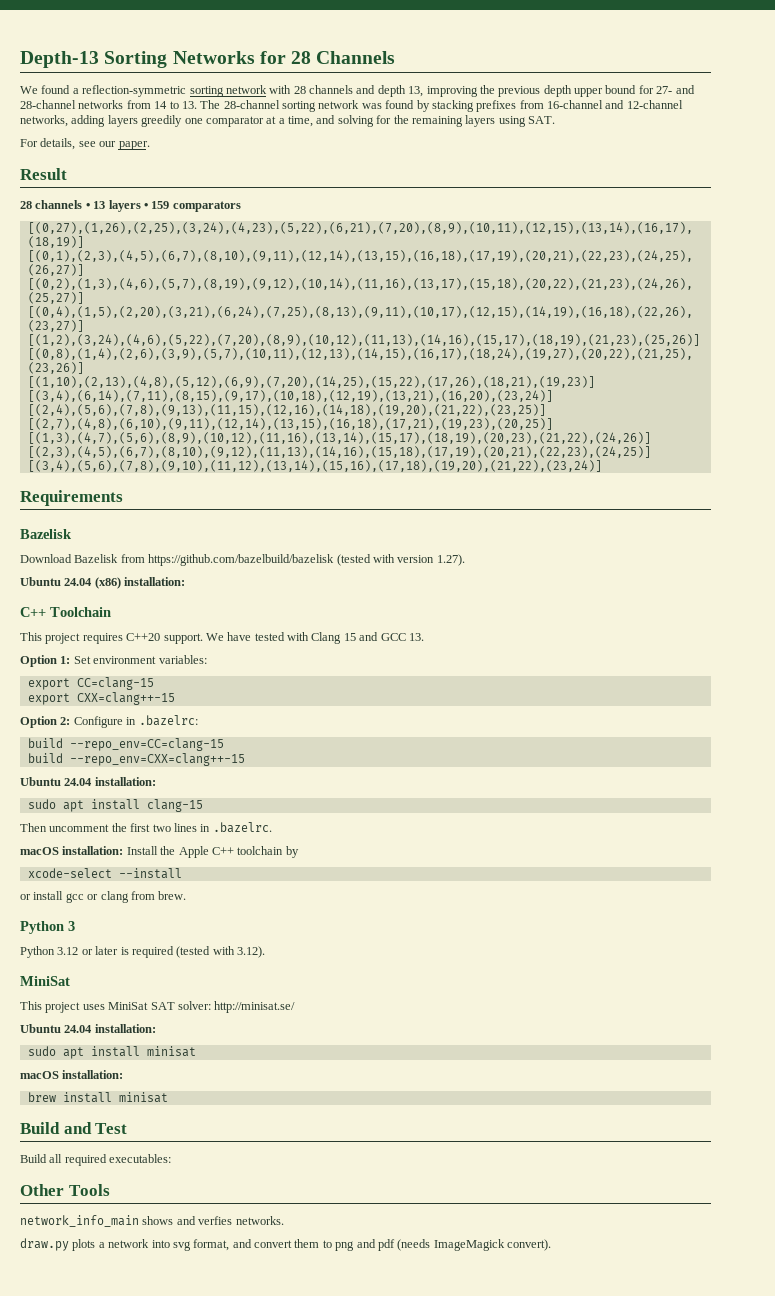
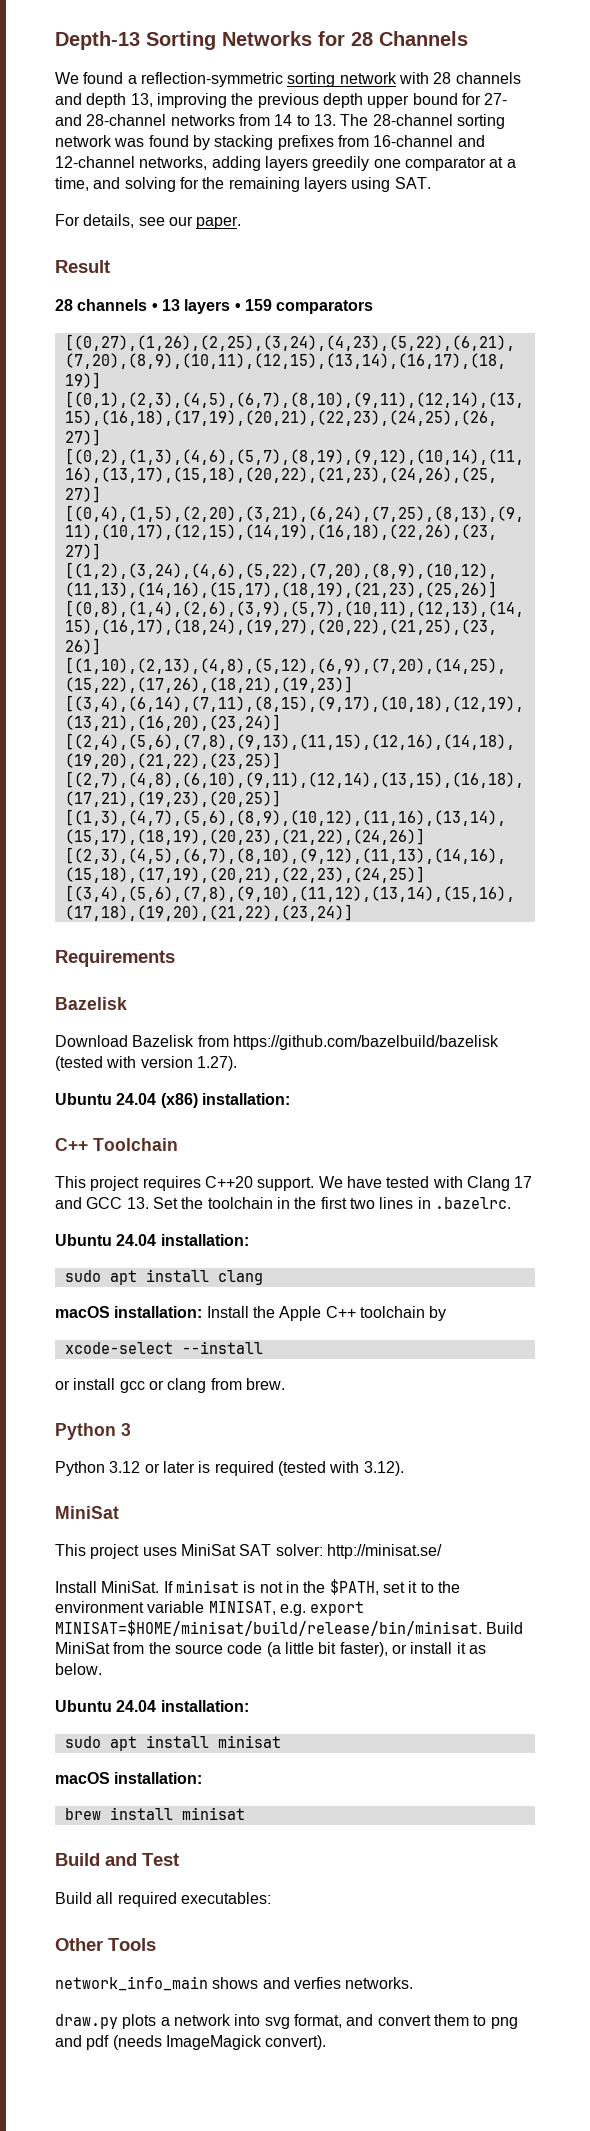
- We have tested with Clang 15 and GCC 13.
- Option 1: Set environment variables:
- export CC=clang-15
- export CXX=clang++-15
- Option 2: Configure in .bazelrc:
- build --repo_env=CC=clang-15
- build --repo_env=CXX=clang++-15
+ We have tested with Clang 17 and GCC 13. Set the toolchain in the first two lines in .bazelrc.
  Ubuntu 24.04 installation:
- sudo apt install clang-15
- Then uncomment the first two lines in .bazelrc.
+ sudo apt install clang
+ Install MiniSat. If minisat is not in the $PATH, set it to the environment variable MINISAT, e.g. export MINISAT=$HOME/minisat/build/release/bin/minisat. Build MiniSat from the source code (a little bit faster), or install it as below.

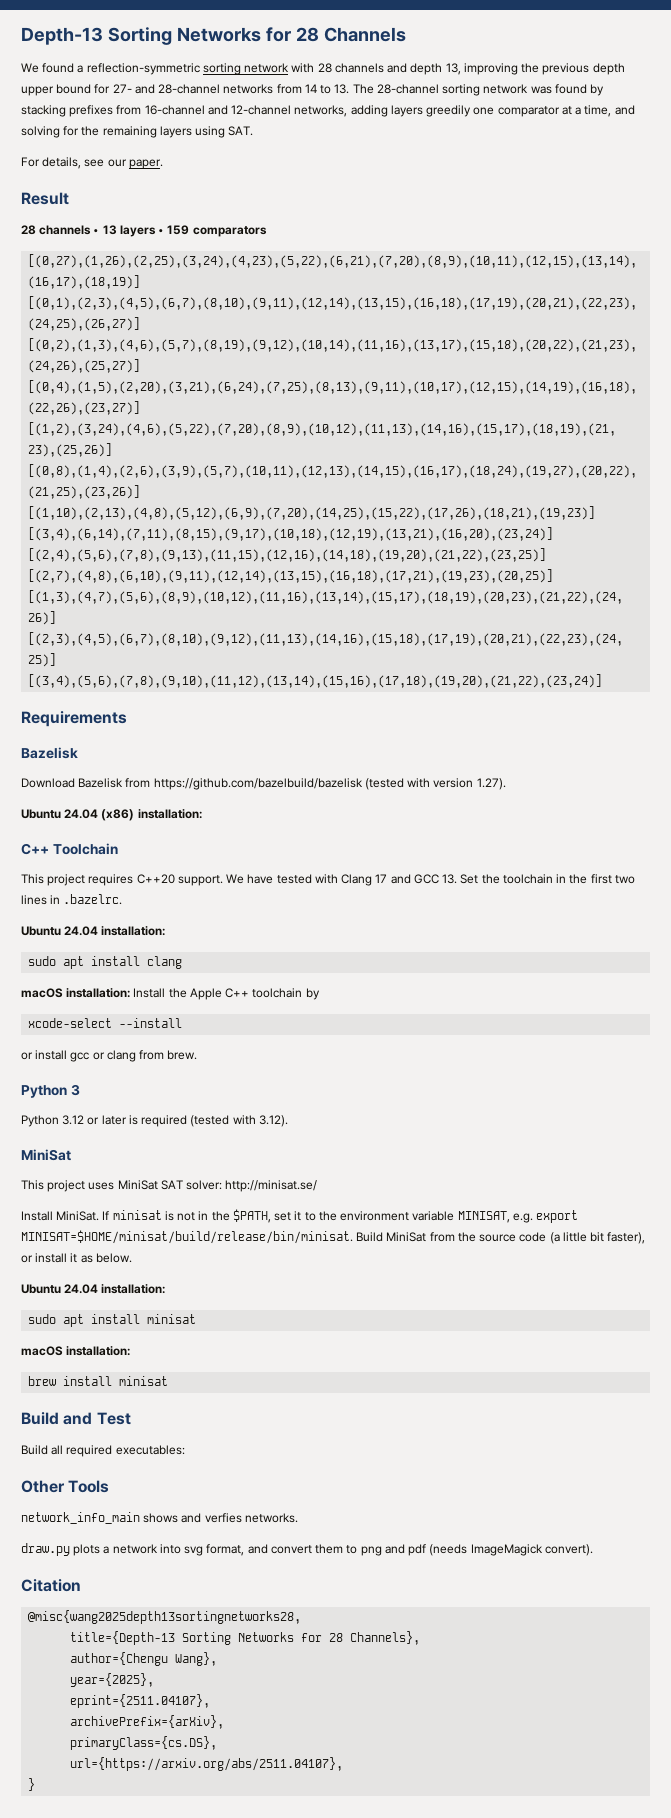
+ Citation
+ @misc{wang2025depth13sortingnetworks28,
+ title={Depth-13 Sorting Networks for 28 Channels},
+ author={Chengu Wang},
+ year={2025},
+ eprint={2511.04107},
+ archivePrefix={arXiv},
+ primaryClass={cs.DS},
+ url={https://arxiv.org/abs/2511.04107},
+ }

